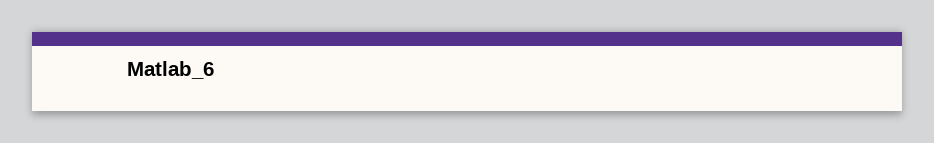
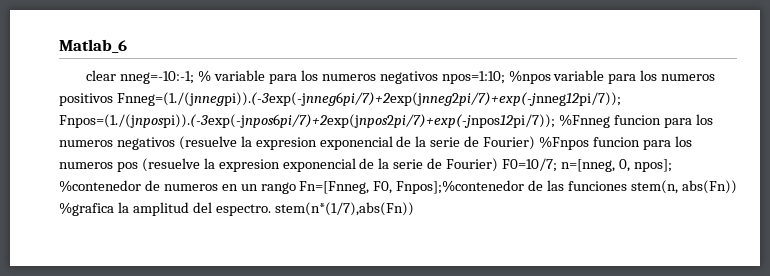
+ clear nneg=-10:-1; % variable para los numeros negativos npos=1:10; %npos variable para los numeros positivos Fnneg=(1./(jnnegpi)).(-3exp(-jnneg6pi/7)+2exp(jnneg2pi/7)+exp(-jnneg12pi/7)); Fnpos=(1./(jnpospi)).(-3exp(-jnpos6pi/7)+2exp(jnpos2pi/7)+exp(-jnpos12pi/7)); %Fnneg funcion para los numeros negativos (resuelve la expresion exponencial de la serie de Fourier) %Fnpos funcion para los numeros pos (resuelve la expresion exponencial de la serie de Fourier) F0=10/7; n=[nneg, 0, npos]; %contenedor de numeros en un rango Fn=[Fnneg, F0, Fnpos];%contenedor de las funciones stem(n, abs(Fn)) %grafica la amplitud del espectro. stem(n*(1/7),abs(Fn))

